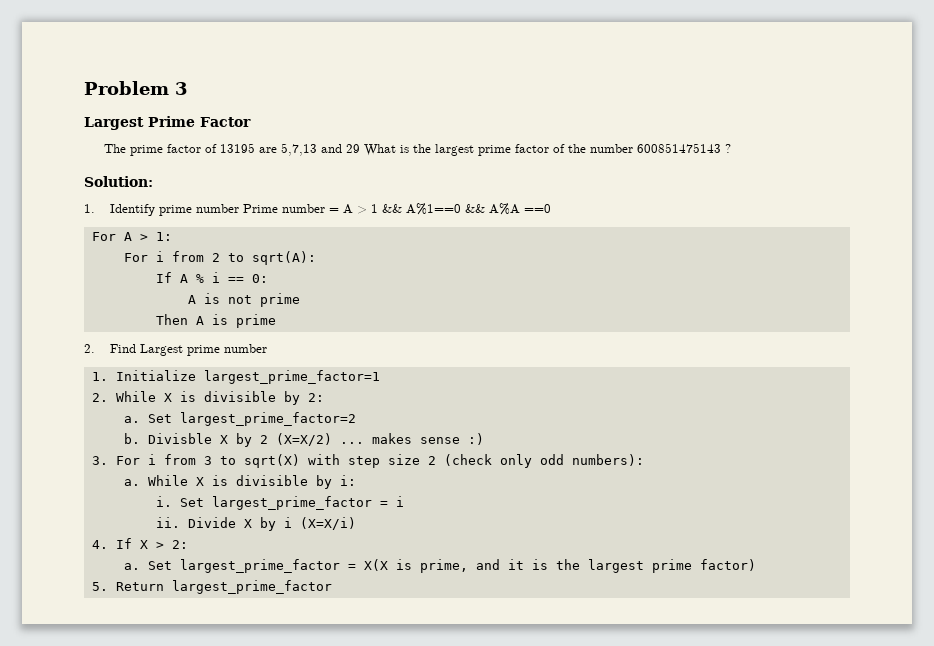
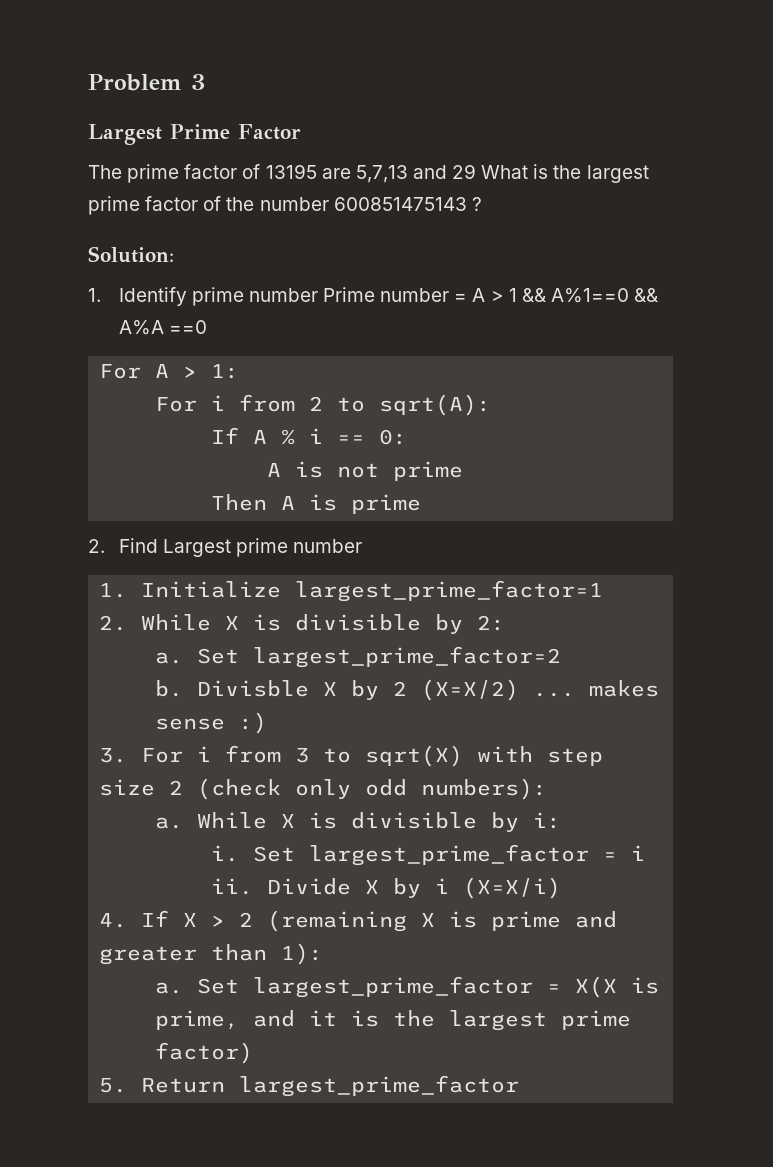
- 4. If X > 2:
+ 4. If X > 2 (remaining X is prime and greater than 1):

